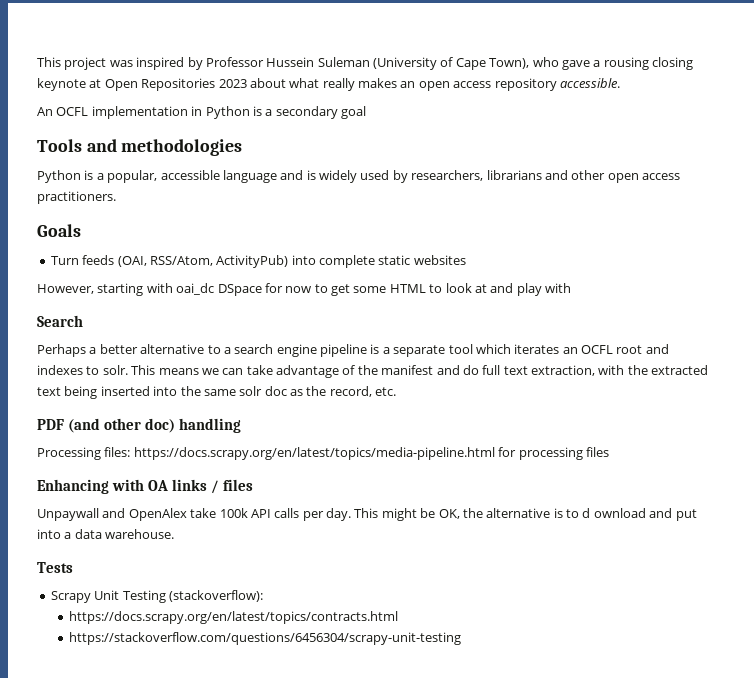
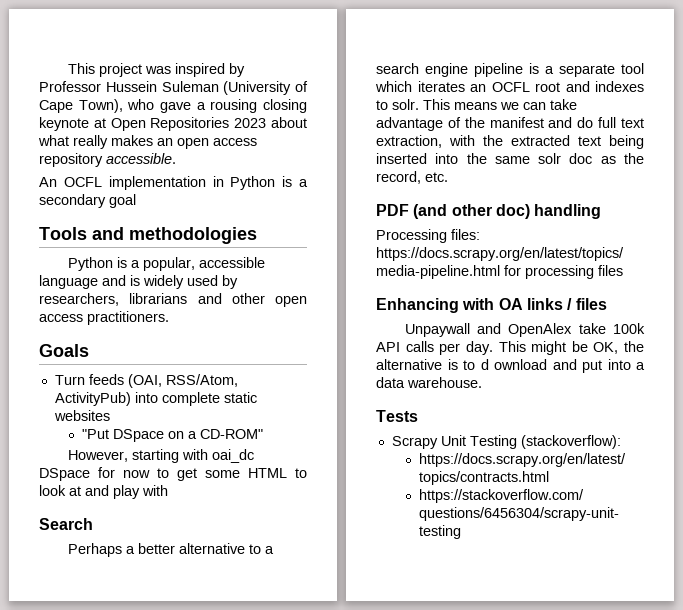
+ "Put DSpace on a CD-ROM"

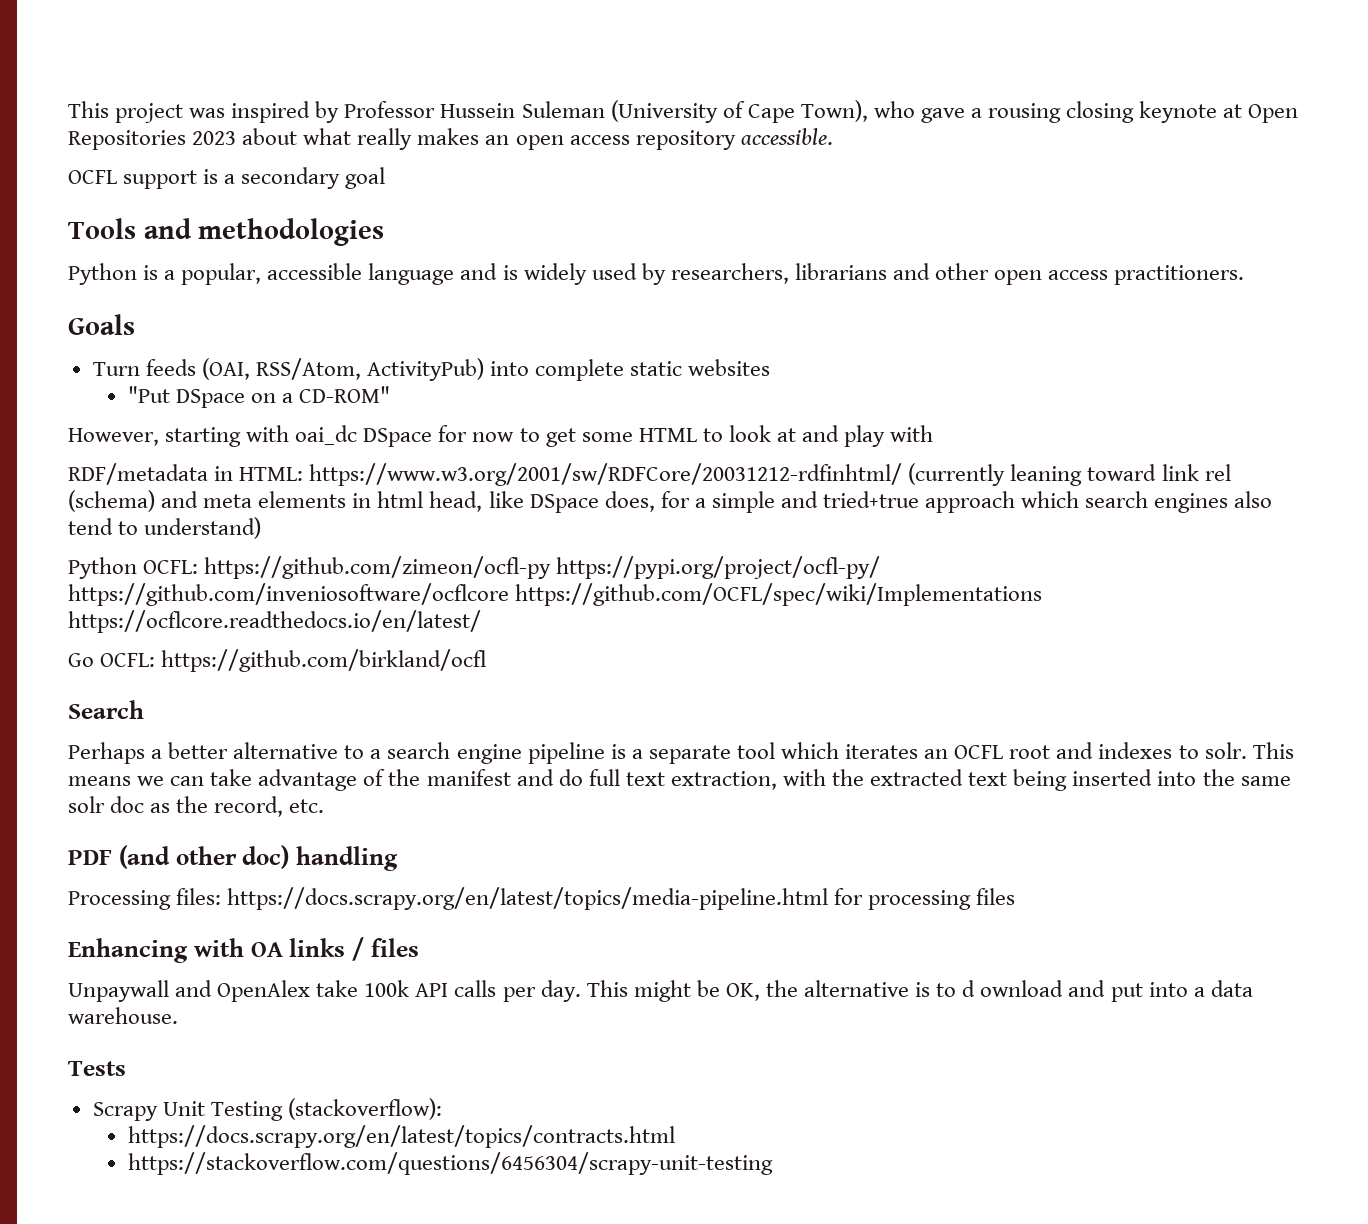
- An OCFL implementation in Python is a secondary goal
+ OCFL support is a secondary goal
+ RDF/metadata in HTML: https://www.w3.org/2001/sw/RDFCore/20031212-rdfinhtml/ (currently leaning toward link rel (schema) and meta elements in html head, like DSpace does, for a simple and tried+true approach which search engines also tend to understand)
+ Python OCFL: https://github.com/zimeon/ocfl-py https://pypi.org/project/ocfl-py/ https://github.com/inveniosoftware/ocflcore https://github.com/OCFL/spec/wiki/Implementations https://ocflcore.readthedocs.io/en/latest/
+ Go OCFL: https://github.com/birkland/ocfl

